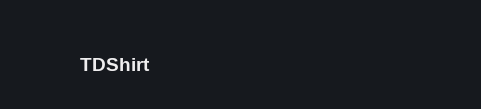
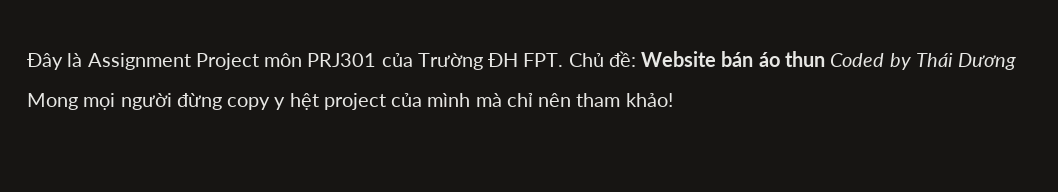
- TDShirt
+ Đây là Assignment Project môn PRJ301 của Trường ĐH FPT. Chủ đề: Website bán áo thun Coded by Thái Dương
+ Mong mọi người đừng copy y hệt project của mình mà chỉ nên tham khảo!

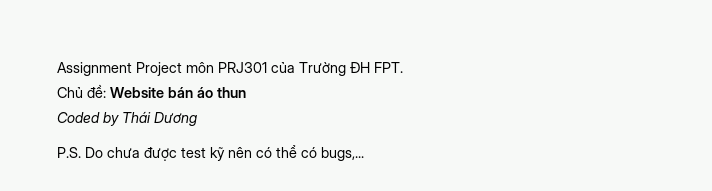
- Đây là Assignment Project môn PRJ301 của Trường ĐH FPT. Chủ đề: Website bán áo thun Coded by Thái Dương
+ Assignment Project môn PRJ301 của Trường ĐH FPT.
+ Chủ đề: Website bán áo thun
+ Coded by Thái Dương
- Mong mọi người đừng copy y hệt project của mình mà chỉ nên tham khảo!
+ P.S. Do chưa được test kỹ nên có thể có bugs,...

